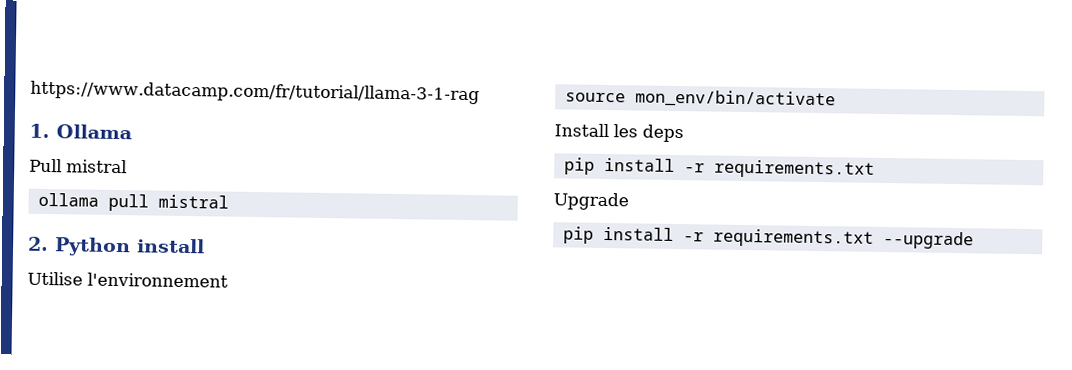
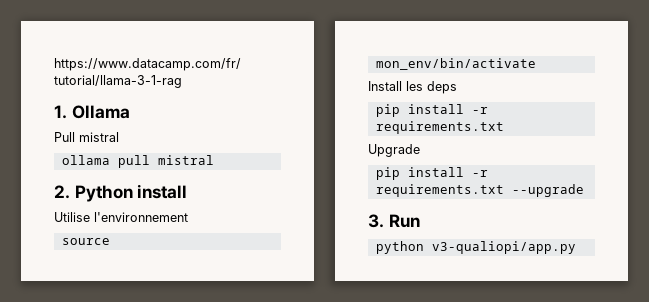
+ 3. Run
+ python v3-qualiopi/app.py

